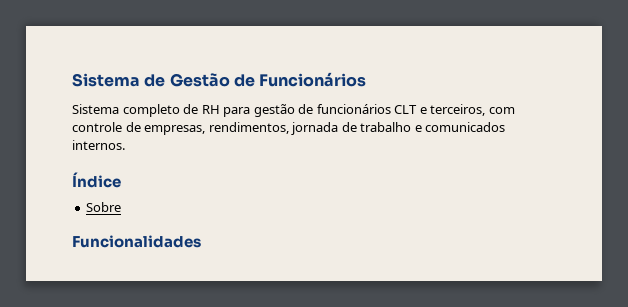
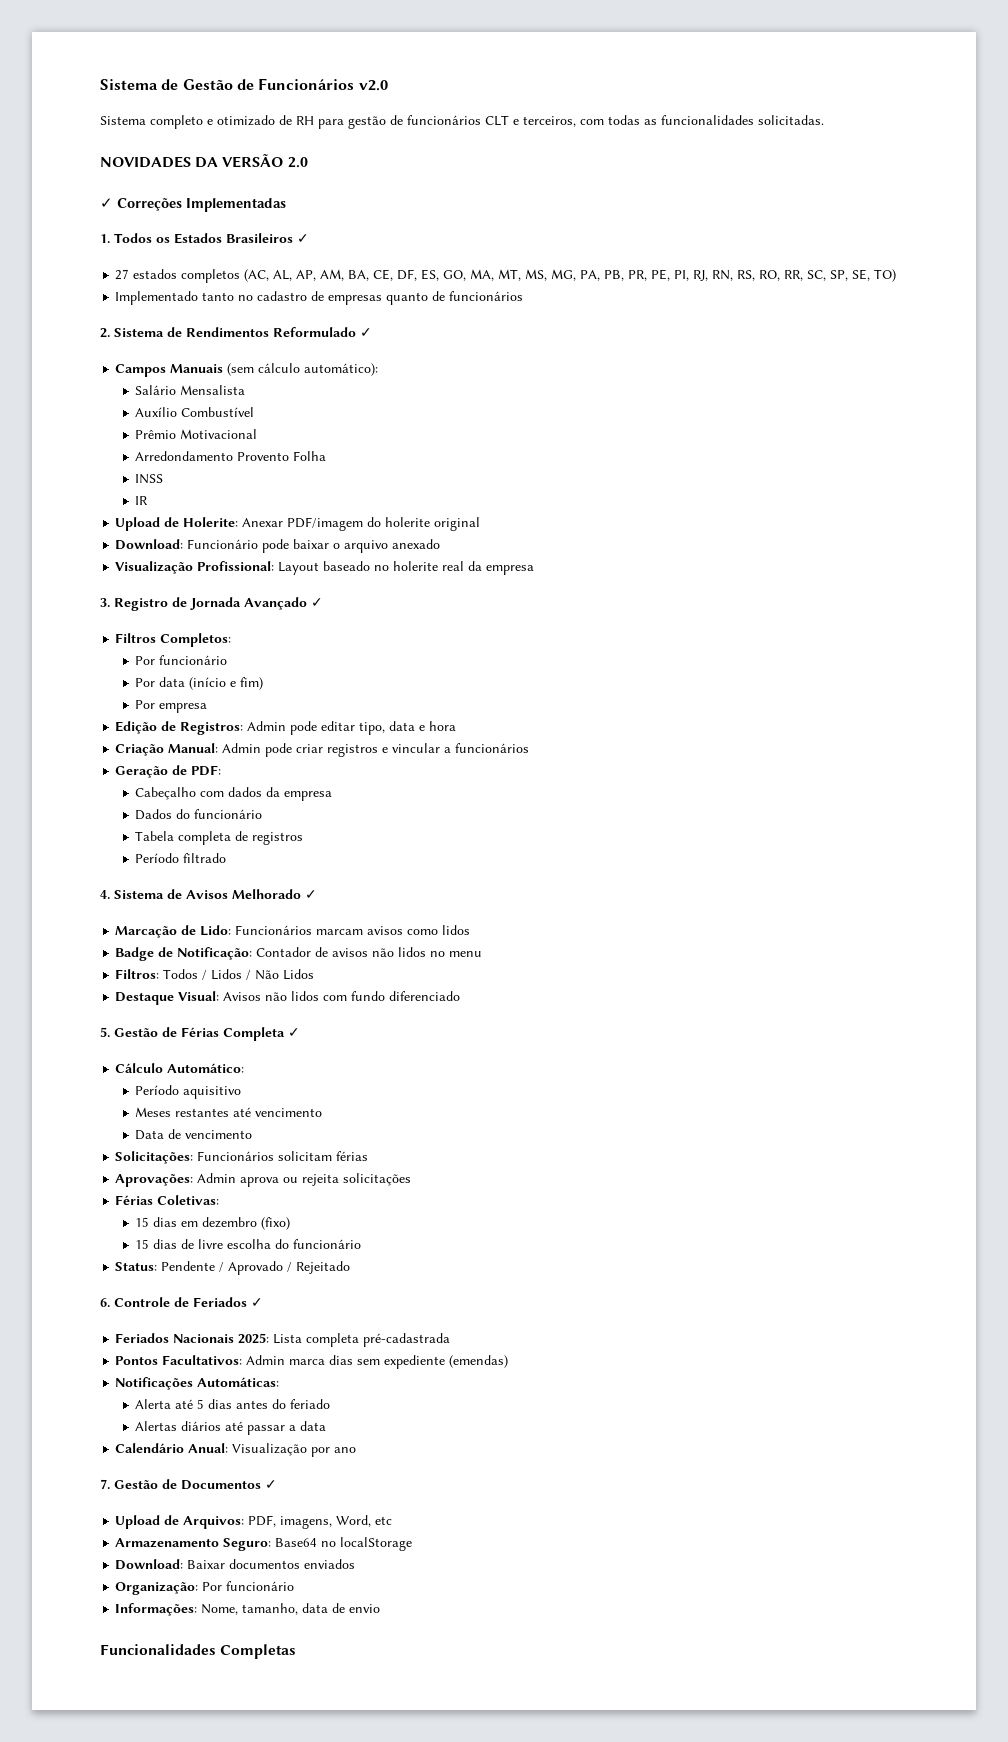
- Sistema de Gestão de Funcionários
+ Sistema de Gestão de Funcionários v2.0
- Sistema completo de RH para gestão de funcionários CLT e terceiros, com controle de empresas, rendimentos, jornada de trabalho e comunicados internos.
- Índice
- Sobre
+ Sistema completo e otimizado de RH para gestão de funcionários CLT e terceiros, com todas as funcionalidades solicitadas.
+ NOVIDADES DA VERSÃO 2.0
+ ✓ Correções Implementadas
+ 1. Todos os Estados Brasileiros ✓
+ 27 estados completos (AC, AL, AP, AM, BA, CE, DF, ES, GO, MA, MT, MS, MG, PA, PB, PR, PE, PI, RJ, RN, RS, RO, RR, SC, SP, SE, TO)
+ Implementado tanto no cadastro de empresas quanto de funcionários
+ 2. Sistema de Rendimentos Reformulado ✓
+ Campos Manuais (sem cálculo automático):
+ Salário Mensalista
+ Auxílio Combustível
+ Prêmio Motivacional
+ Arredondamento Provento Folha
+ INSS
+ IR
+ Upload de Holerite: Anexar PDF/imagem do holerite original
+ Download: Funcionário pode baixar o arquivo anexado
+ Visualização Profissional: Layout baseado no holerite real da empresa
+ 3. Registro de Jornada Avançado ✓
+ Filtros Completos:
+ Por funcionário
+ Por data (início e fim)
+ Por empresa
+ Edição de Registros: Admin pode editar tipo, data e hora
+ Criação Manual: Admin pode criar registros e vincular a funcionários
+ Geração de PDF:
+ Cabeçalho com dados da empresa
+ Dados do funcionário
+ Tabela completa de registros
+ Período filtrado
+ 4. Sistema de Avisos Melhorado ✓
+ Marcação de Lido: Funcionários marcam avisos como lidos
+ Badge de Notificação: Contador de avisos não lidos no menu
+ Filtros: Todos / Lidos / Não Lidos
+ Destaque Visual: Avisos não lidos com fundo diferenciado
+ 5. Gestão de Férias Completa ✓
+ Cálculo Automático:
+ Período aquisitivo
+ Meses restantes até vencimento
+ Data de vencimento
+ Solicitações: Funcionários solicitam férias
+ Aprovações: Admin aprova ou rejeita solicitações
+ Férias Coletivas:
+ 15 dias em dezembro (fixo)
+ 15 dias de livre escolha do funcionário
+ Status: Pendente / Aprovado / Rejeitado
+ 6. Controle de Feriados ✓
+ Feriados Nacionais 2025: Lista completa pré-cadastrada
+ Pontos Facultativos: Admin marca dias sem expediente (emendas)
+ Notificações Automáticas:
+ Alerta até 5 dias antes do feriado
+ Alertas diários até passar a data
+ Calendário Anual: Visualização por ano
+ 7. Gestão de Documentos ✓
+ Upload de Arquivos: PDF, imagens, Word, etc
+ Armazenamento Seguro: Base64 no localStorage
+ Download: Baixar documentos enviados
+ Organização: Por funcionário
+ Informações: Nome, tamanho, data de envio
- Funcionalidades
+ Funcionalidades Completas

